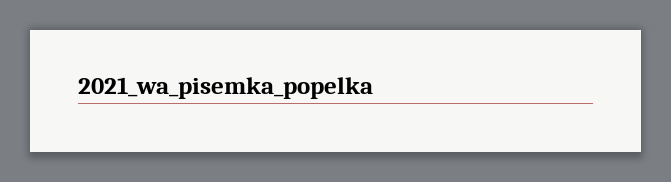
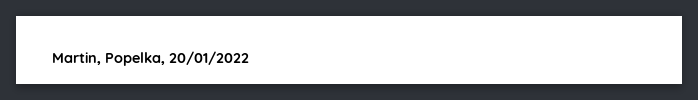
- 2021_wa_pisemka_popelka
+ Martin, Popelka, 20/01/2022

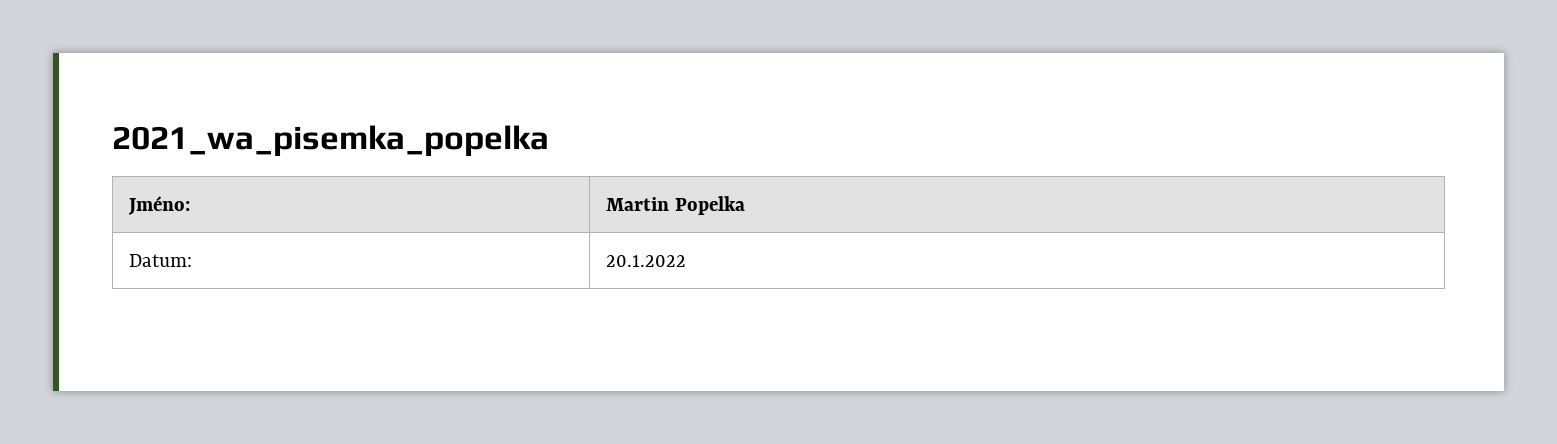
- Martin, Popelka, 20/01/2022
+ 2021_wa_pisemka_popelka
+ Jméno: | Martin Popelka
+ Datum: | 20.1.2022

